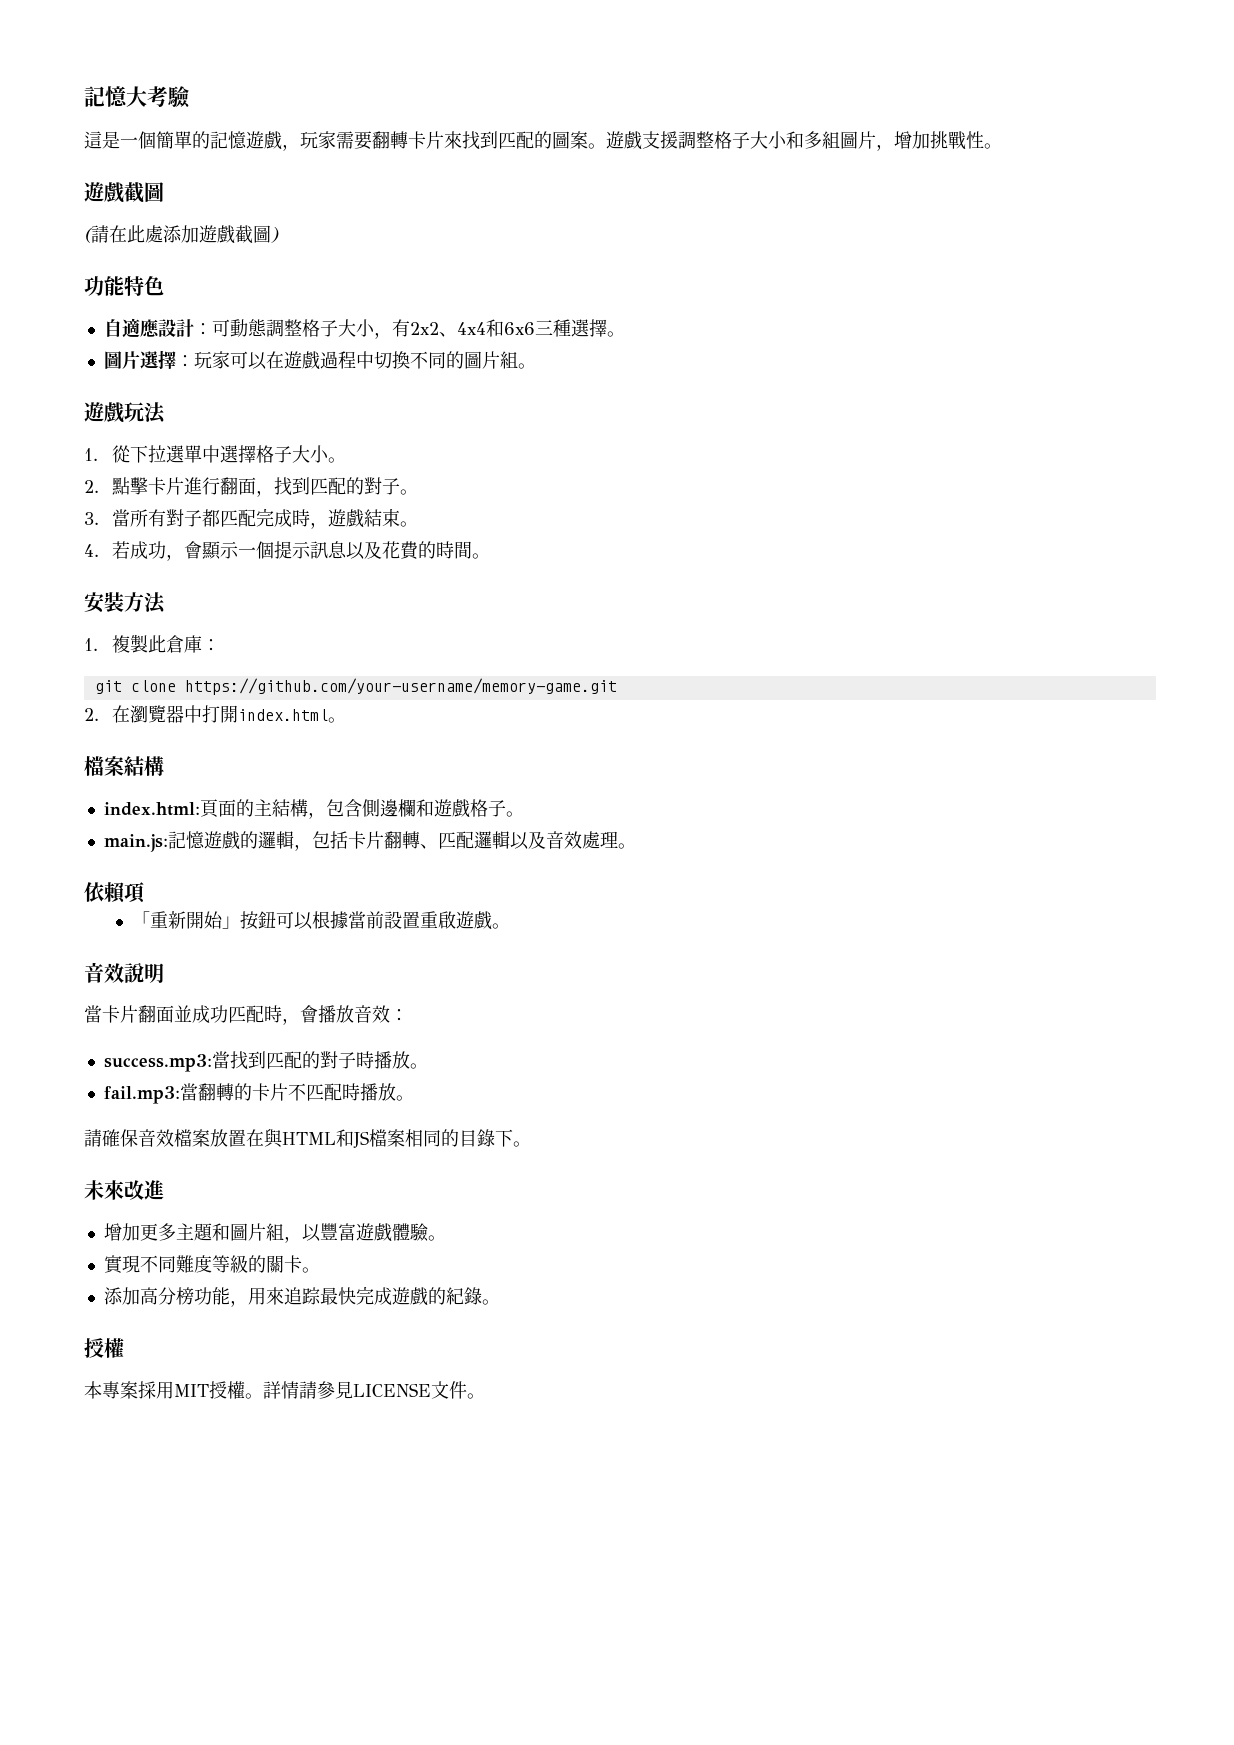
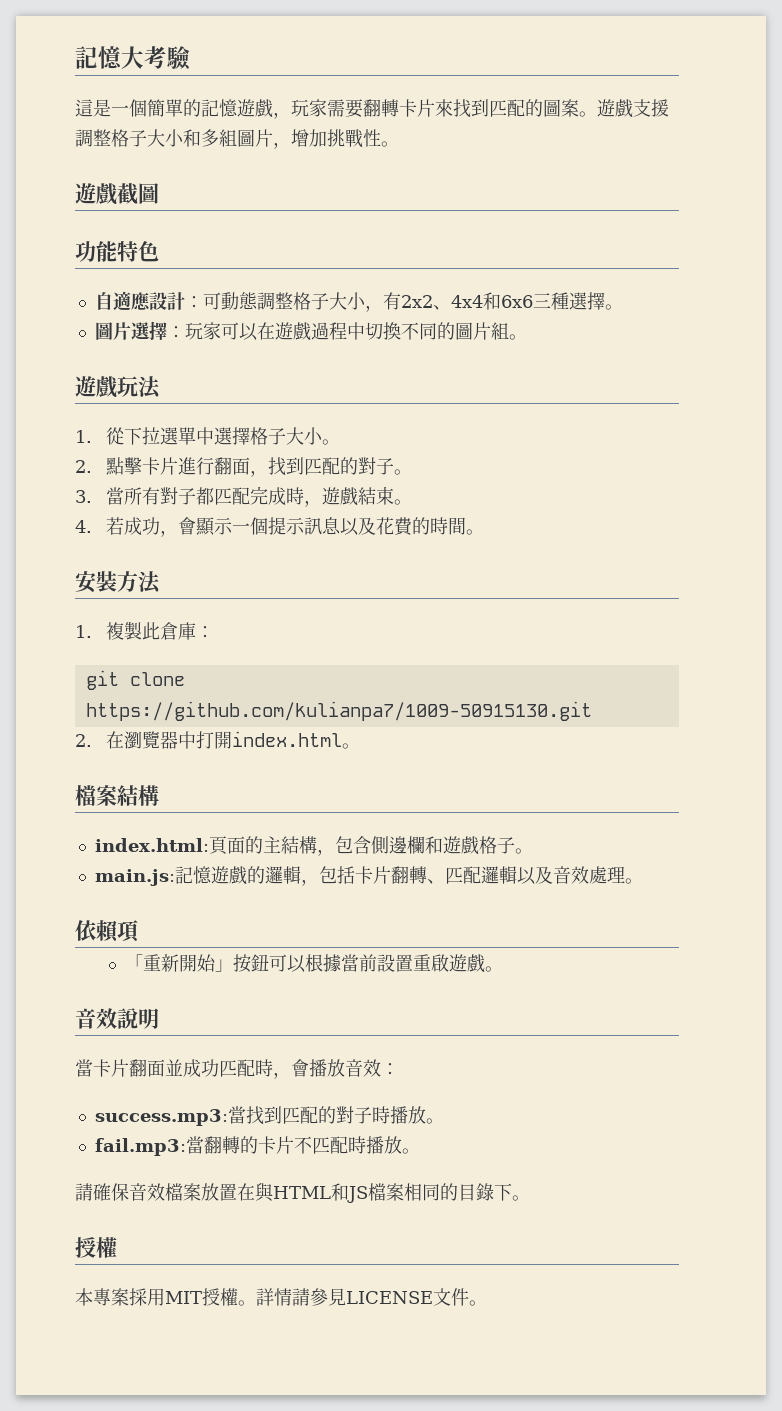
- (請在此處添加遊戲截圖)
- git clone https://github.com/your-username/memory-game.git
+ git clone https://github.com/kulianpa7/1009-50915130.git
- 未來改進
- 增加更多主題和圖片組，以豐富遊戲體驗。
- 實現不同難度等級的關卡。
- 添加高分榜功能，用來追踪最快完成遊戲的紀錄。

